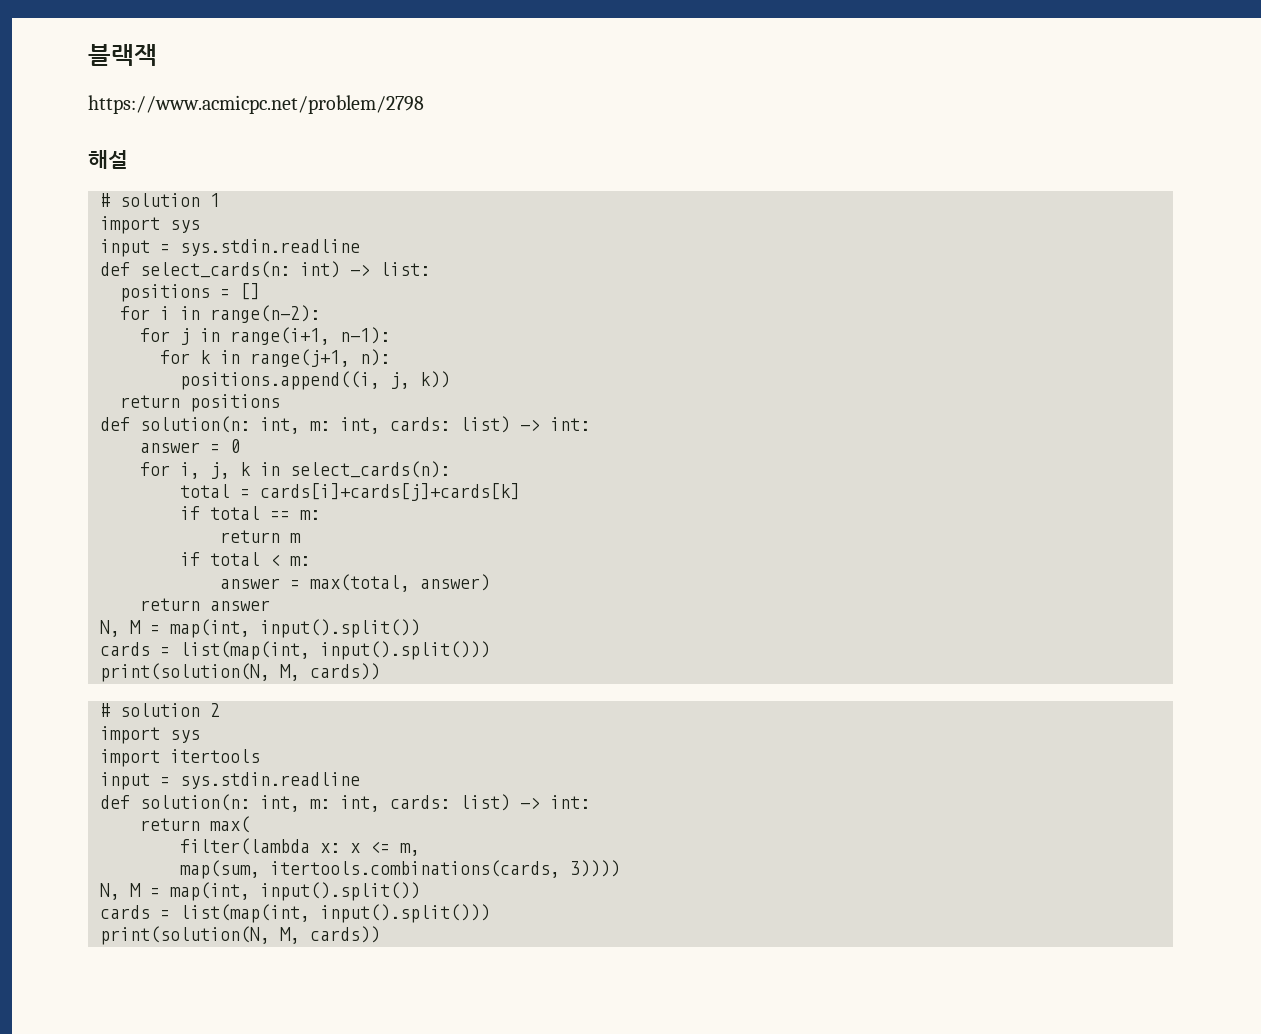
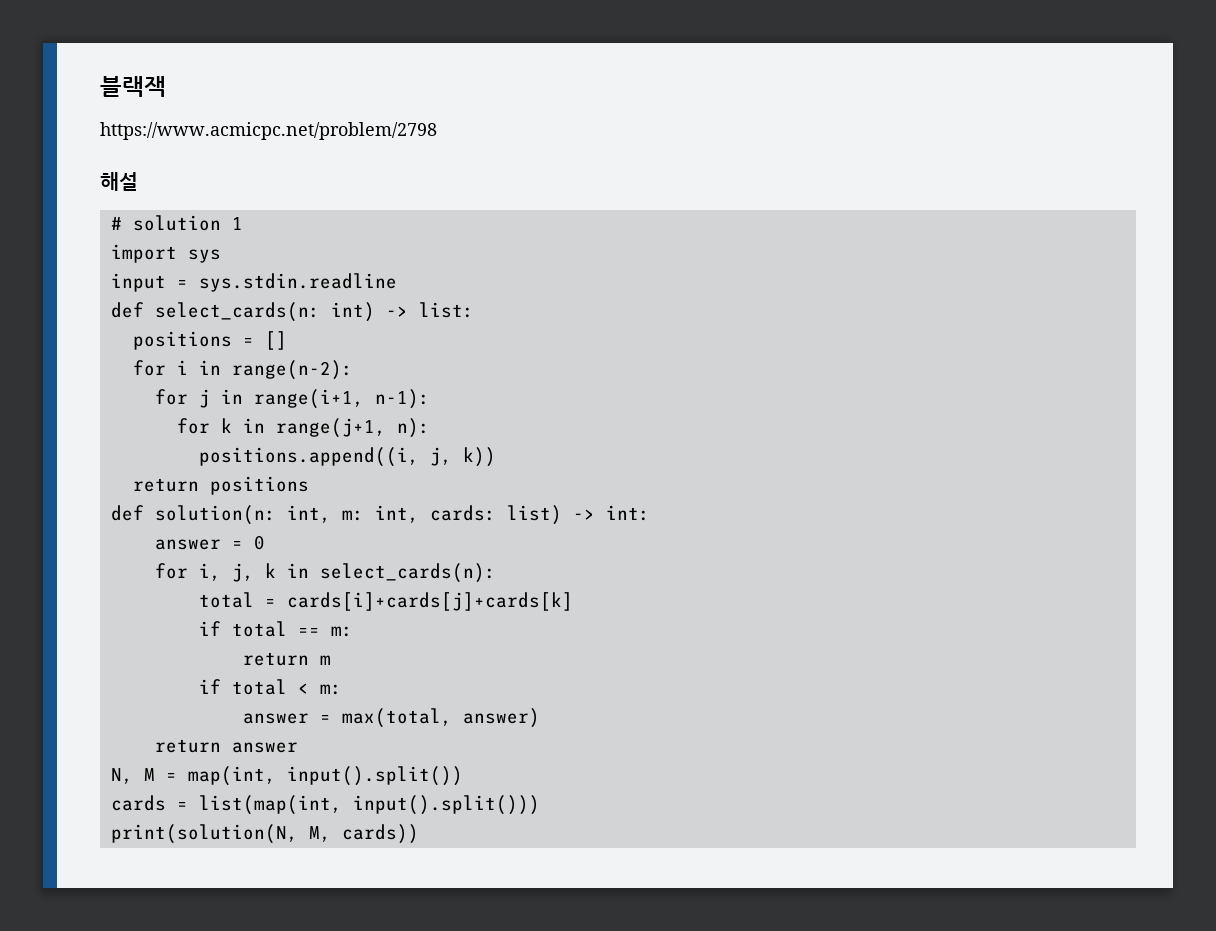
- # solution 2
- import sys
- import itertools
- input = sys.stdin.readline
- def solution(n: int, m: int, cards: list) -> int:
- return max(
- filter(lambda x: x <= m,
- map(sum, itertools.combinations(cards, 3))))
- N, M = map(int, input().split())
- cards = list(map(int, input().split()))
- print(solution(N, M, cards))

